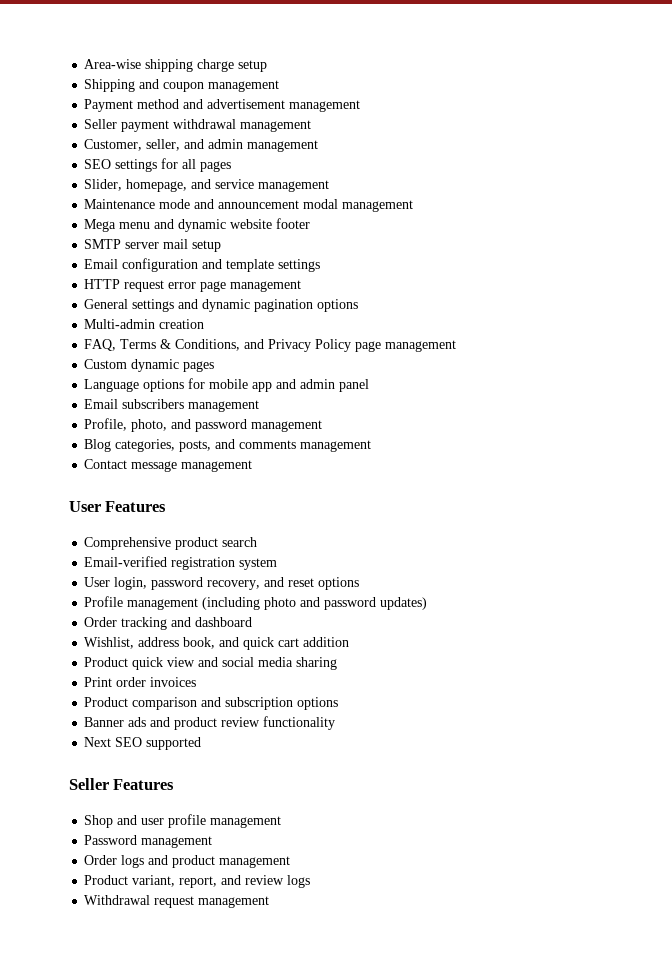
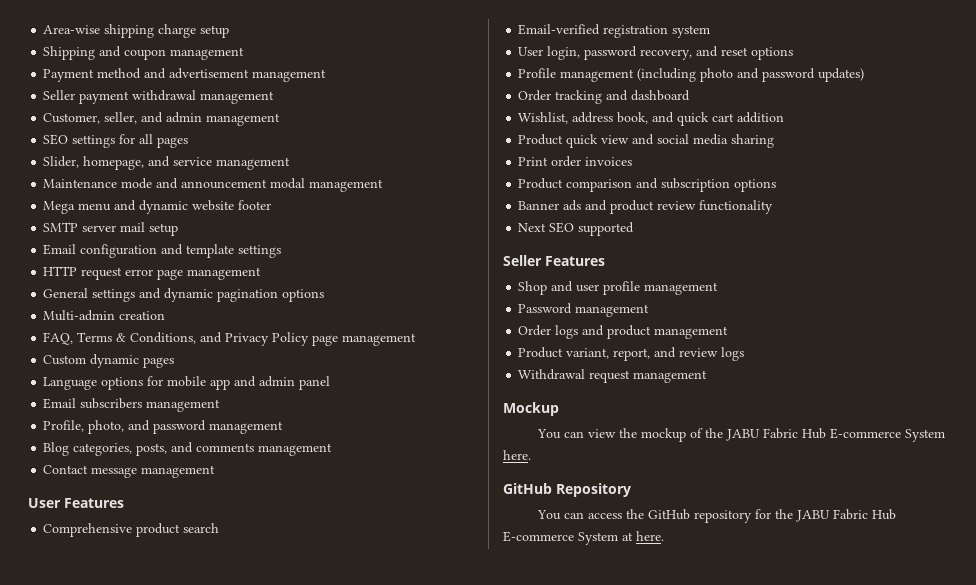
+ Mockup
+ You can view the mockup of the JABU Fabric Hub E-commerce System here.
+ GitHub Repository
+ You can access the GitHub repository for the JABU Fabric Hub E-commerce System at here.

